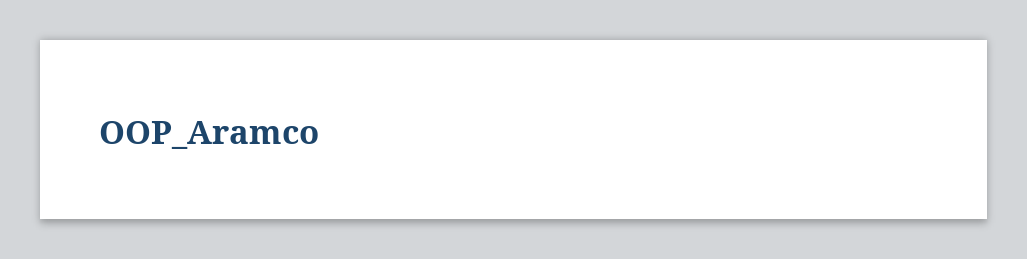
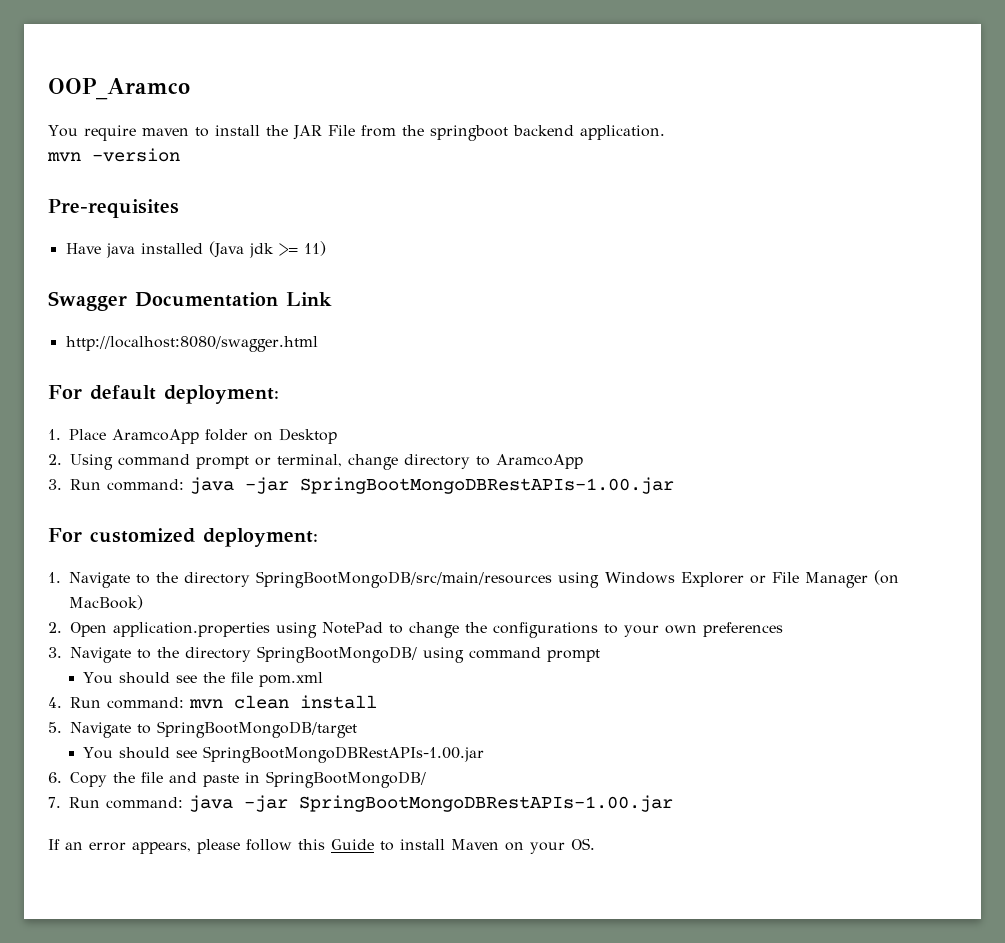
+ You require maven to install the JAR File from the springboot backend application.
+ mvn -version
+ Pre-requisites
+ Have java installed (Java jdk >= 11)
+ Swagger Documentation Link
+ http://localhost:8080/swagger.html
+ For default deployment:
+ 1. Place AramcoApp folder on Desktop
+ 2. Using command prompt or terminal, change directory to AramcoApp
+ 3. Run command: java -jar SpringBootMongoDBRestAPIs-1.00.jar
+ For customized deployment:
+ 1. Navigate to the directory SpringBootMongoDB/src/main/resources using Windows Explorer or File Manager (on MacBook)
+ 2. Open application.properties using NotePad to change the configurations to your own preferences
+ 3. Navigate to the directory SpringBootMongoDB/ using command prompt
+ You should see the file pom.xml
+ 4. Run command: mvn clean install
+ 5. Navigate to SpringBootMongoDB/target
+ You should see SpringBootMongoDBRestAPIs-1.00.jar
+ 6. Copy the file and paste in SpringBootMongoDB/
+ 7. Run command: java -jar SpringBootMongoDBRestAPIs-1.00.jar
+ If an error appears, please follow this Guide to install Maven on your OS.

